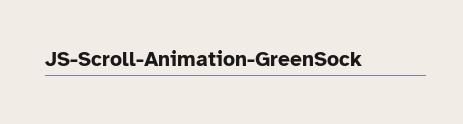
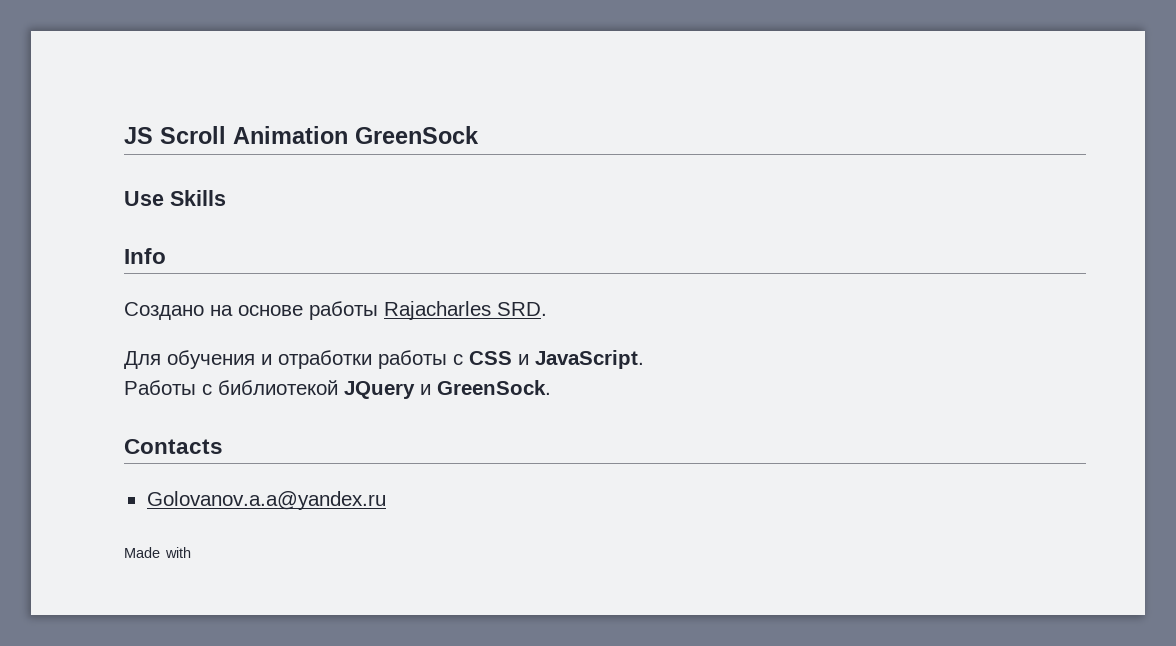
- JS-Scroll-Animation-GreenSock
+ JS Scroll Animation GreenSock
+ Use Skills
+ Info
+ Создано на основе работы Rajacharles SRD.
+ Для обучения и отработки работы с CSS и JavaScript.
+ Работы с библиотекой JQuery и GreenSock.
+ Contacts
+ Golovanov.a.a@yandex.ru
+ Made with

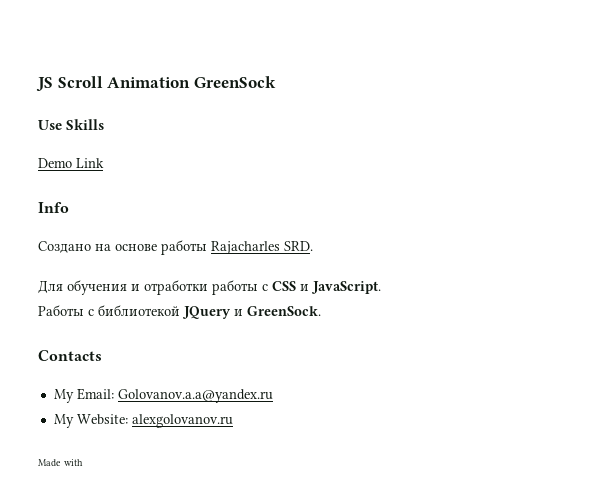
+ Demo Link
- Golovanov.a.a@yandex.ru
+ My Email: Golovanov.a.a@yandex.ru
+ My Website: alexgolovanov.ru

